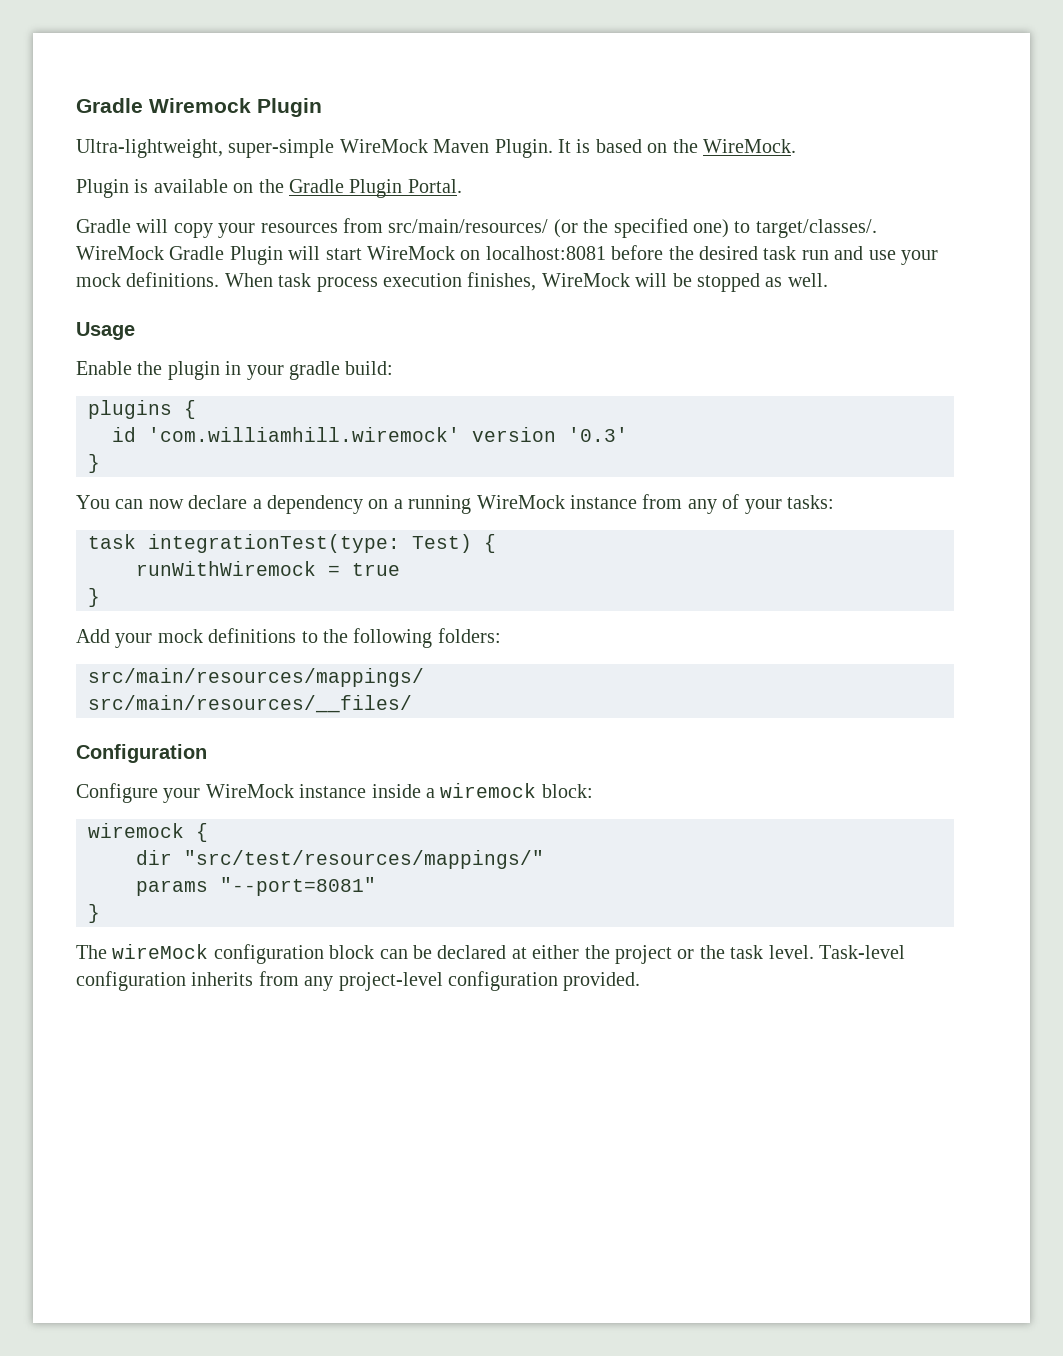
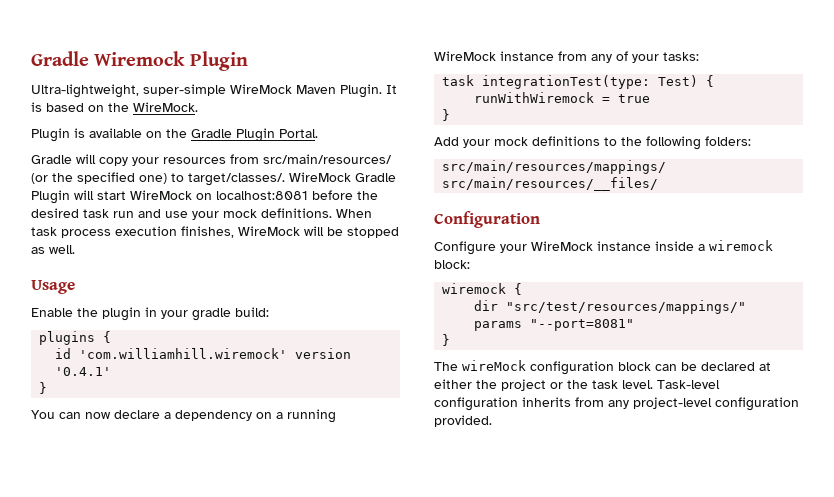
- id 'com.williamhill.wiremock' version '0.3'
+ id 'com.williamhill.wiremock' version '0.4.1'

